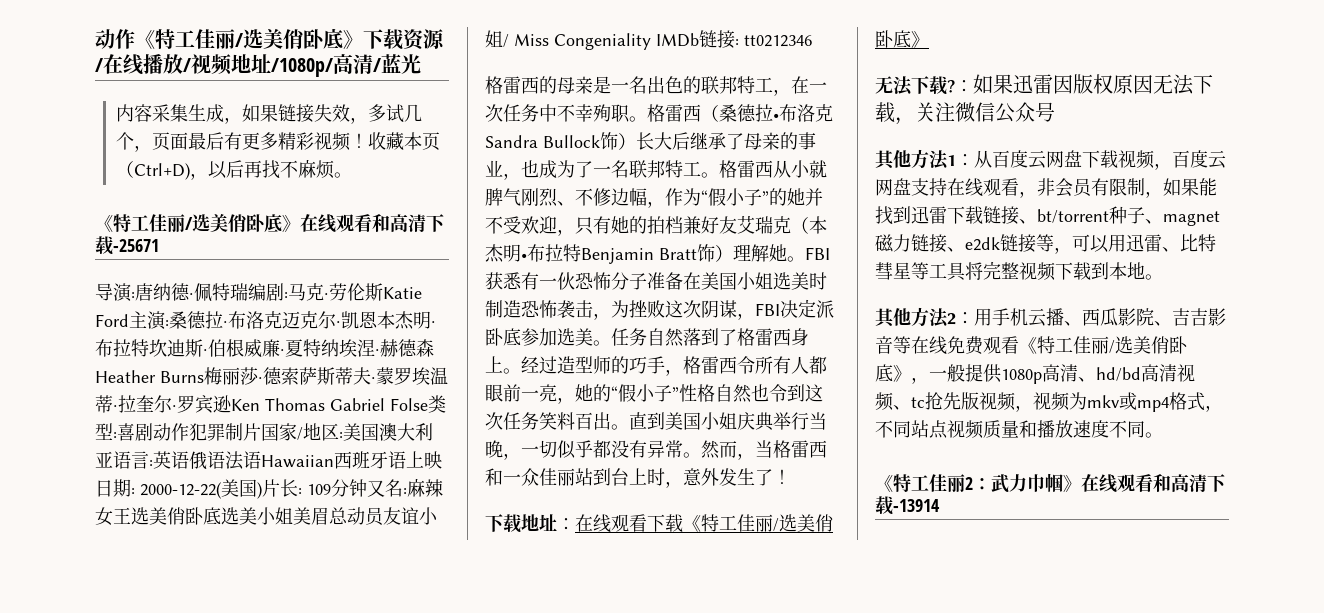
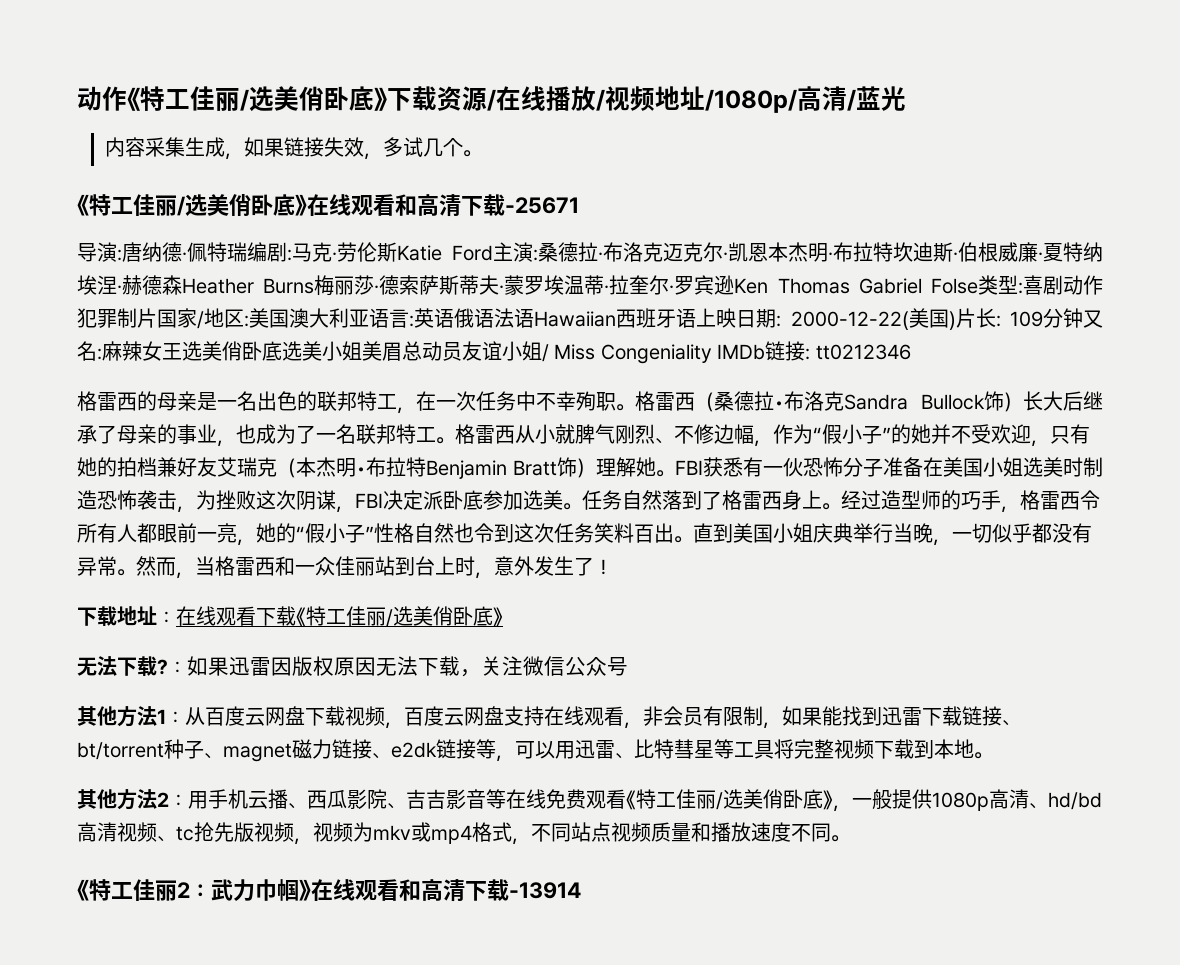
- 内容采集生成，如果链接失效，多试几个，页面最后有更多精彩视频！收藏本页（Ctrl+D)，以后再找不麻烦。
+ 内容采集生成，如果链接失效，多试几个。

